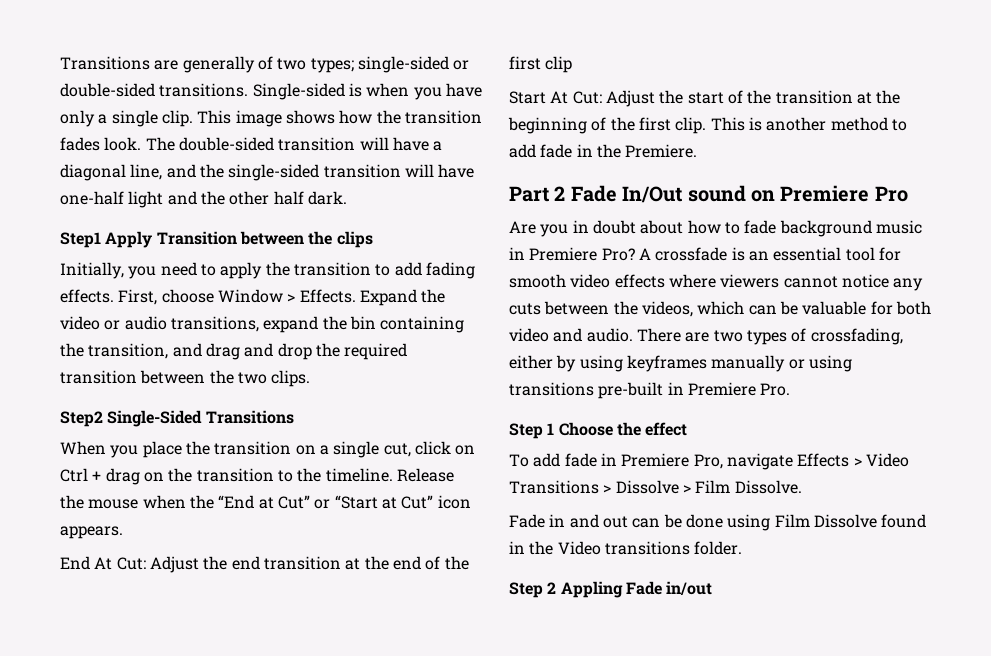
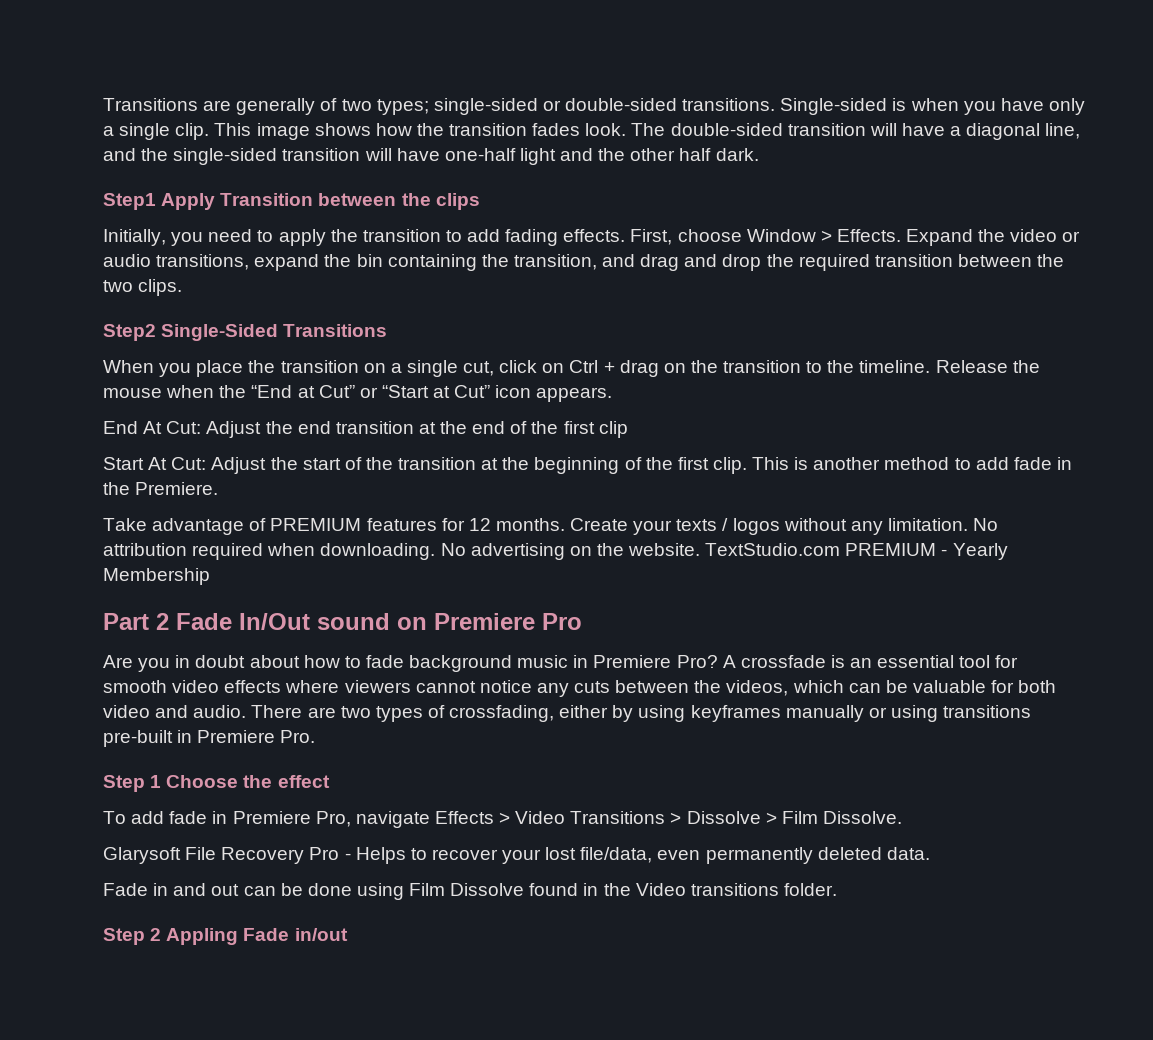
+ Take advantage of PREMIUM features for 12 months. Create your texts / logos without any limitation. No attribution required when downloading. No advertising on the website. TextStudio.com PREMIUM - Yearly Membership
+ Glarysoft File Recovery Pro - Helps to recover your lost file/data, even permanently deleted data.

